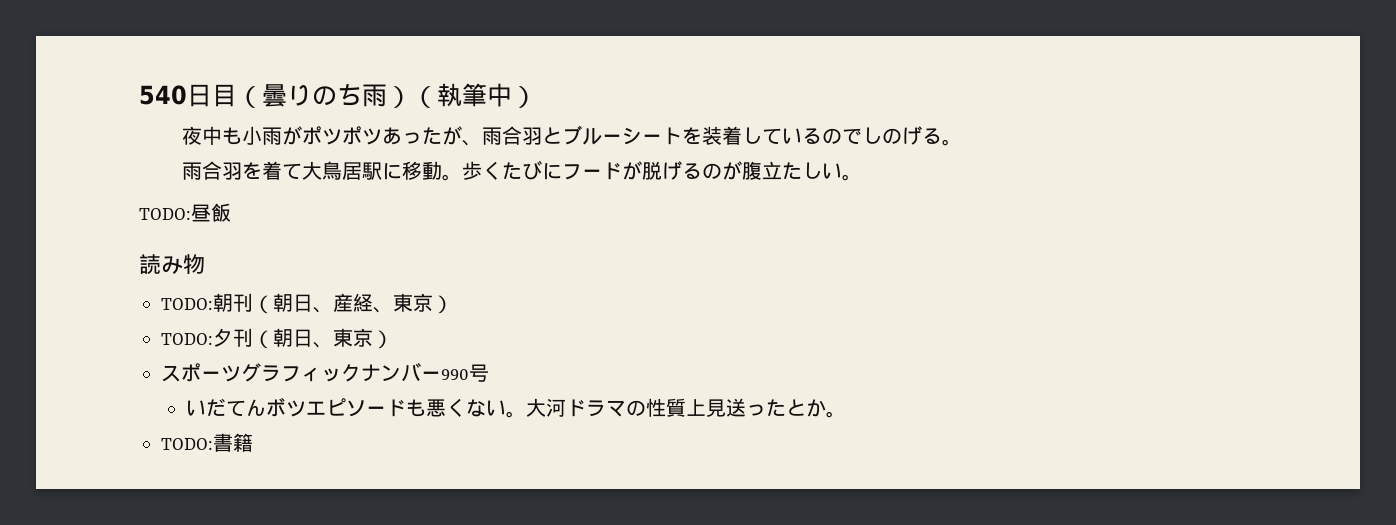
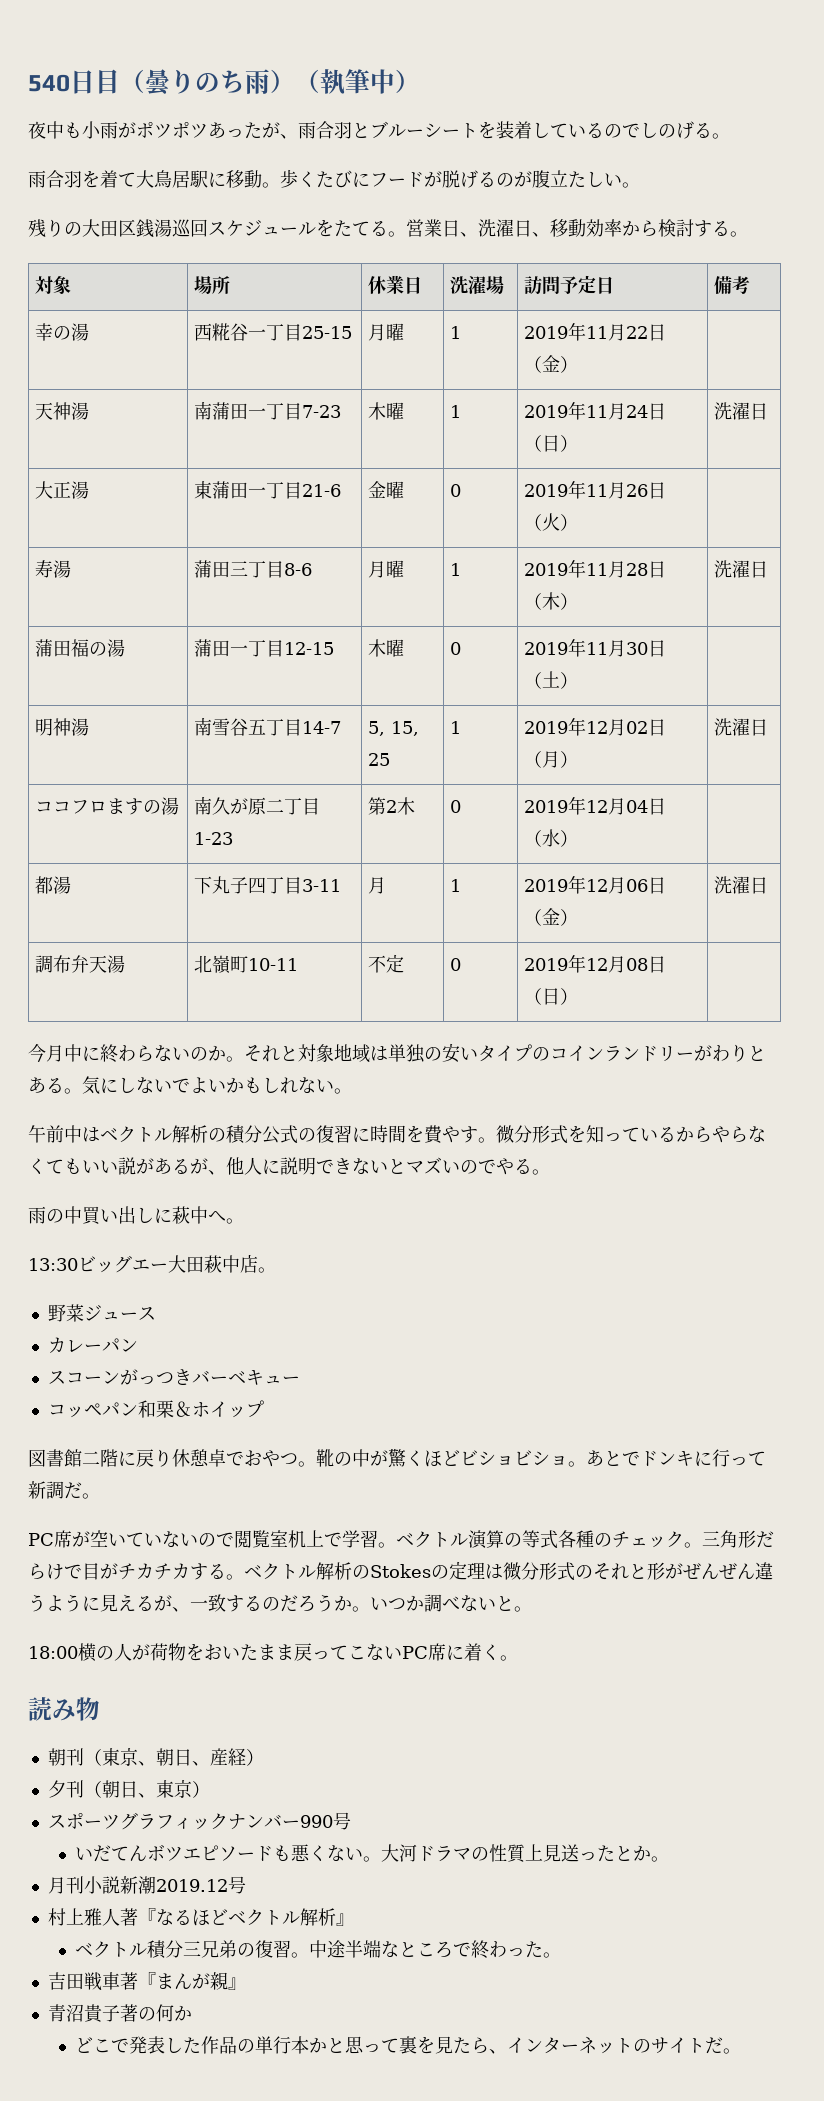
- TODO:昼飯
+ 残りの大田区銭湯巡回スケジュールをたてる。営業日、洗濯日、移動効率から検討する。
+ 対象 | 場所 | 休業日 | 洗濯場 | 訪問予定日 | 備考
+ 幸の湯 | 西糀谷一丁目25-15 | 月曜 | 1 | 2019年11月22日（金） |
+ 天神湯 | 南蒲田一丁目7-23 | 木曜 | 1 | 2019年11月24日（日） | 洗濯日
+ 大正湯 | 東蒲田一丁目21-6 | 金曜 | 0 | 2019年11月26日（火） |
+ 寿湯 | 蒲田三丁目8-6 | 月曜 | 1 | 2019年11月28日（木） | 洗濯日
+ 蒲田福の湯 | 蒲田一丁目12-15 | 木曜 | 0 | 2019年11月30日（土） |
+ 明神湯 | 南雪谷五丁目14-7 | 5, 15, 25 | 1 | 2019年12月02日（月） | 洗濯日
+ ココフロますの湯 | 南久が原二丁目1-23 | 第2木 | 0 | 2019年12月04日（水） |
+ 都湯 | 下丸子四丁目3-11 | 月 | 1 | 2019年12月06日（金） | 洗濯日
+ 調布弁天湯 | 北嶺町10-11 | 不定 | 0 | 2019年12月08日（日） |
+ 今月中に終わらないのか。それと対象地域は単独の安いタイプのコインランドリーがわりとある。気にしないでよいかもしれない。
+ 午前中はベクトル解析の積分公式の復習に時間を費やす。微分形式を知っているからやらなくてもいい説があるが、他人に説明できないとマズいのでやる。
+ 雨の中買い出しに萩中へ。
+ 13:30ビッグエー大田萩中店。
+ 野菜ジュース
+ カレーパン
+ スコーンがっつきバーベキュー
+ コッペパン和栗＆ホイップ
+ 図書館二階に戻り休憩卓でおやつ。靴の中が驚くほどビショビショ。あとでドンキに行って新調だ。
+ PC席が空いていないので閲覧室机上で学習。ベクトル演算の等式各種のチェック。三角形だらけで目がチカチカする。ベクトル解析のStokesの定理は微分形式のそれと形がぜんぜん違うように見えるが、一致するのだろうか。いつか調べないと。
+ 18:00横の人が荷物をおいたまま戻ってこないPC席に着く。
- TODO:朝刊（朝日、産経、東京）
- TODO:夕刊（朝日、東京）
+ 朝刊（東京、朝日、産経）
+ 夕刊（朝日、東京）
- TODO:書籍
+ 月刊小説新潮2019.12号
+ 村上雅人著『なるほどベクトル解析』
+ ベクトル積分三兄弟の復習。中途半端なところで終わった。
+ 吉田戦車著『まんが親』
+ 青沼貴子著の何か
+ どこで発表した作品の単行本かと思って裏を見たら、インターネットのサイトだ。

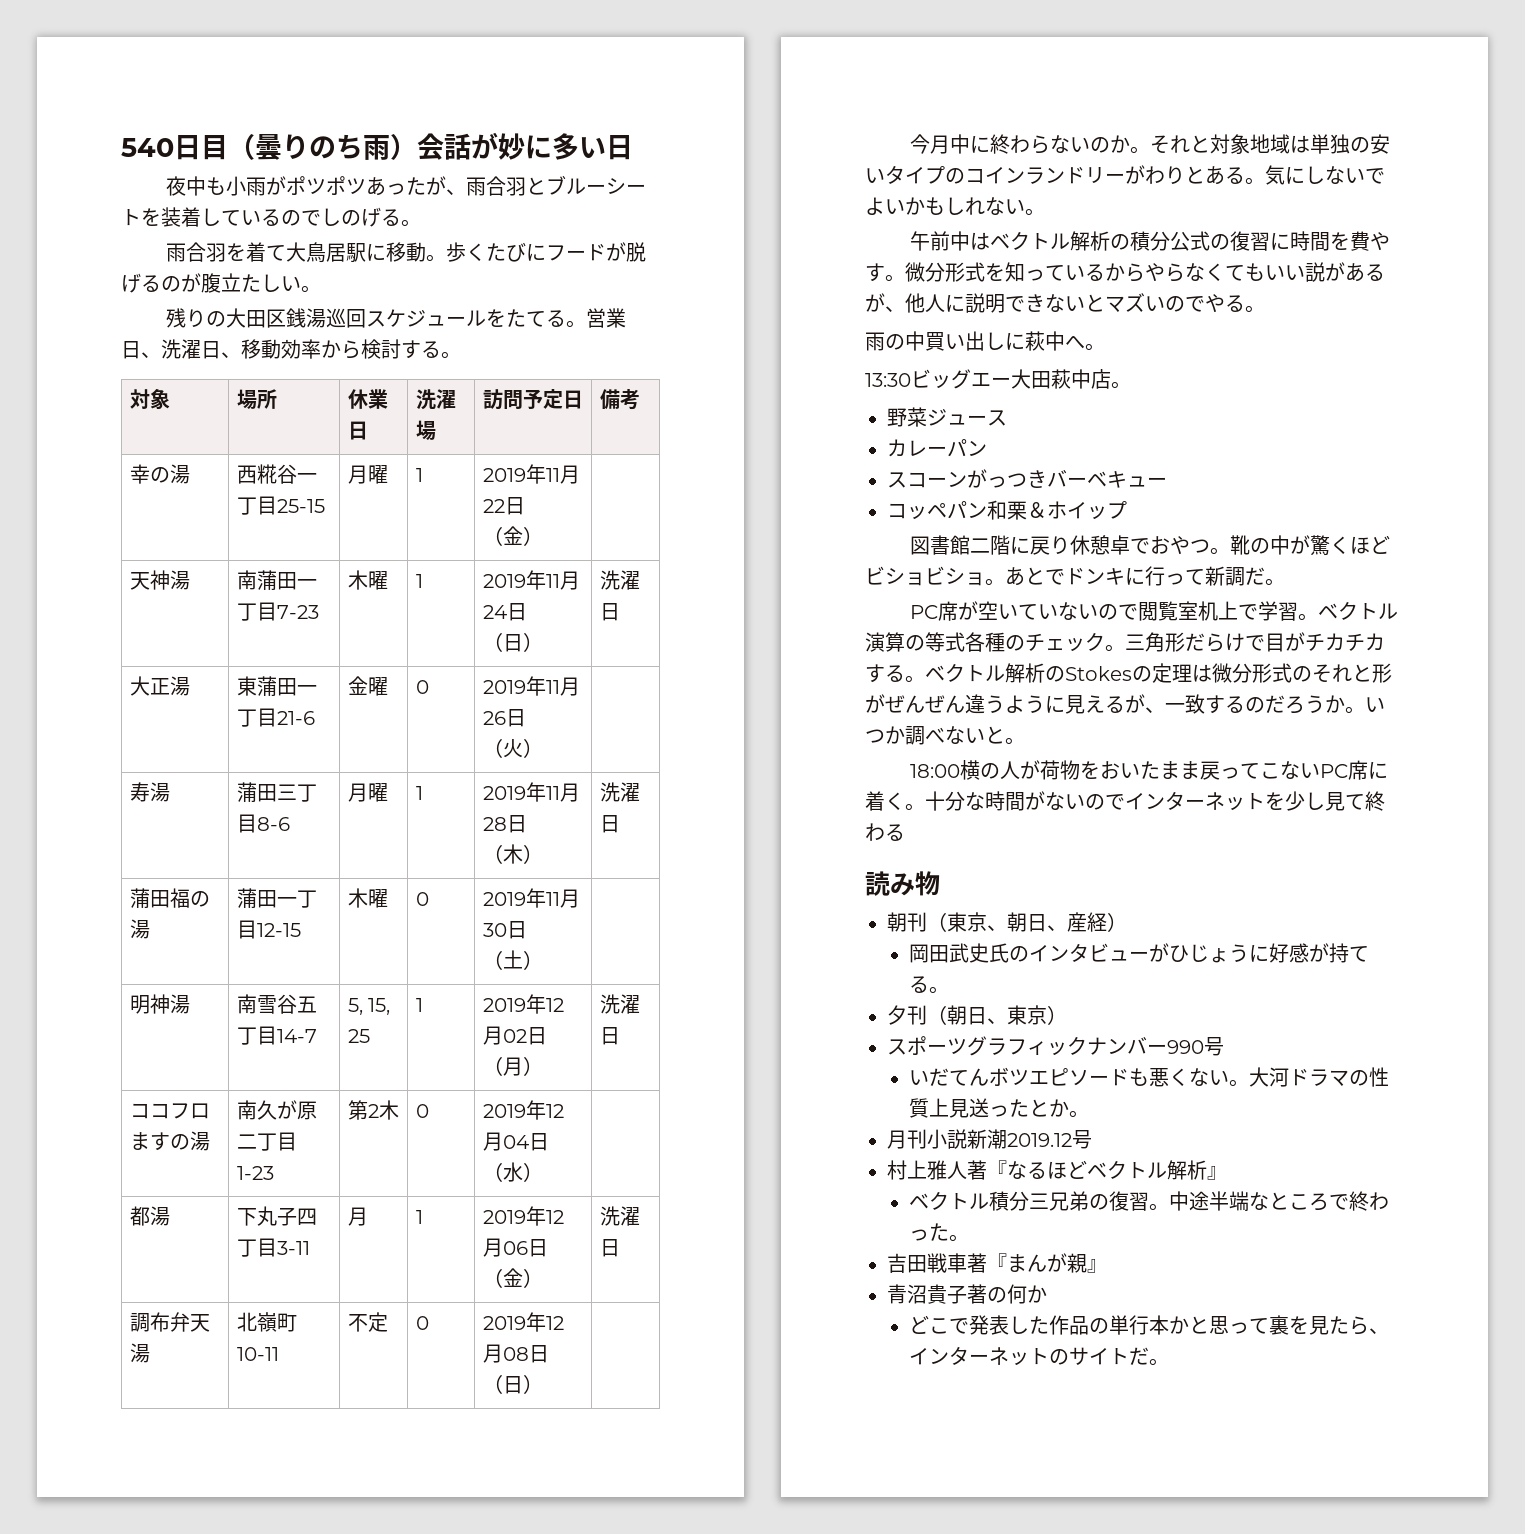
- 540日目（曇りのち雨）（執筆中）
+ 540日目（曇りのち雨）会話が妙に多い日
+ 十分な時間がないのでインターネットを少し見て終わる
+ 岡田武史氏のインタビューがひじょうに好感が持てる。

